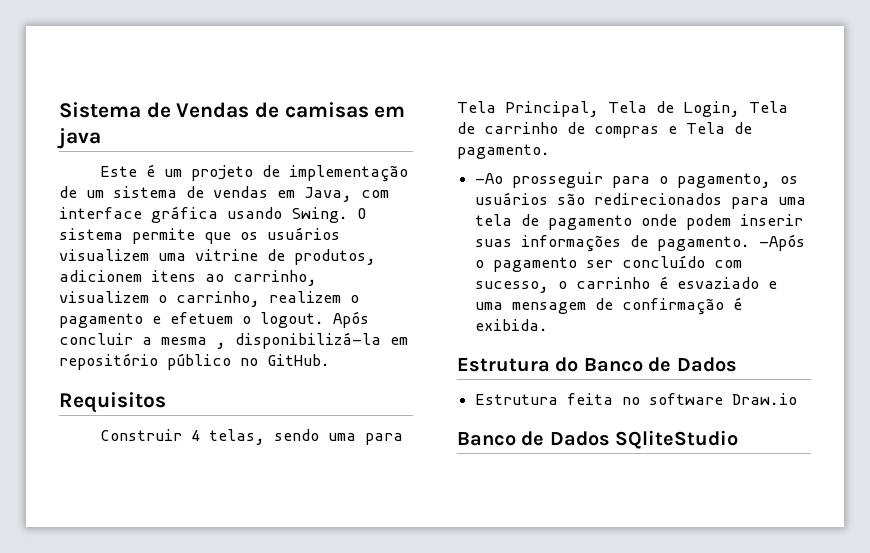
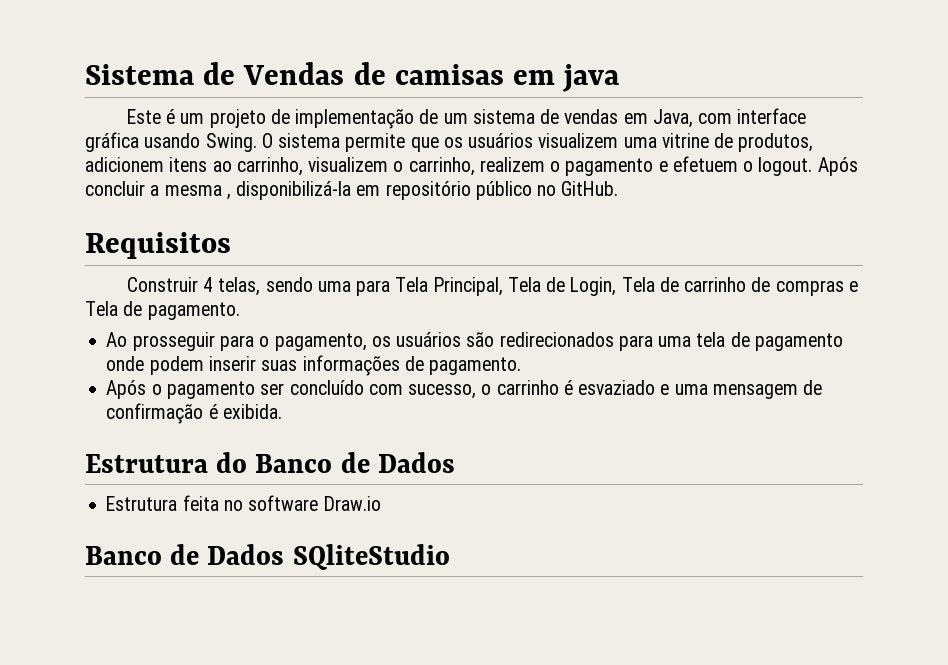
- -Ao prosseguir para o pagamento, os usuários são redirecionados para uma tela de pagamento onde podem inserir suas informações de pagamento. -Após o pagamento ser concluído com sucesso, o carrinho é esvaziado e uma mensagem de confirmação é exibida.
+ Ao prosseguir para o pagamento, os usuários são redirecionados para uma tela de pagamento onde podem inserir suas informações de pagamento.
+ Após o pagamento ser concluído com sucesso, o carrinho é esvaziado e uma mensagem de confirmação é exibida.

